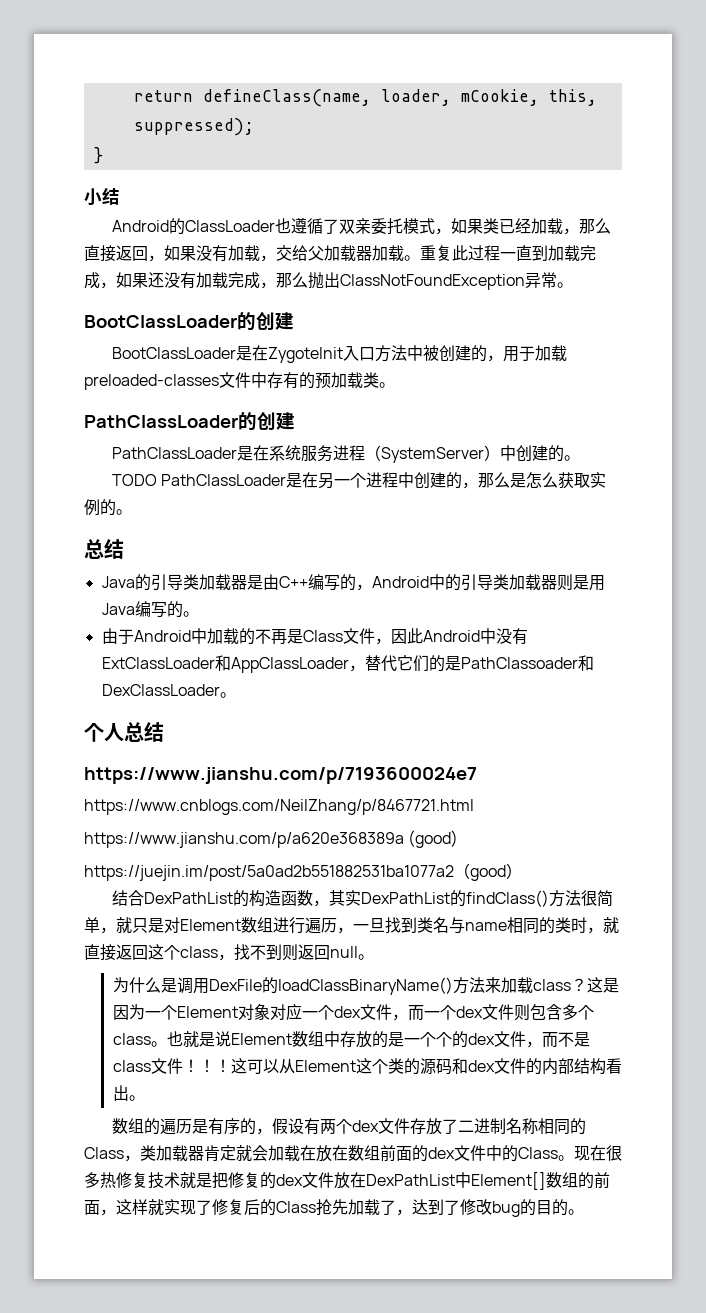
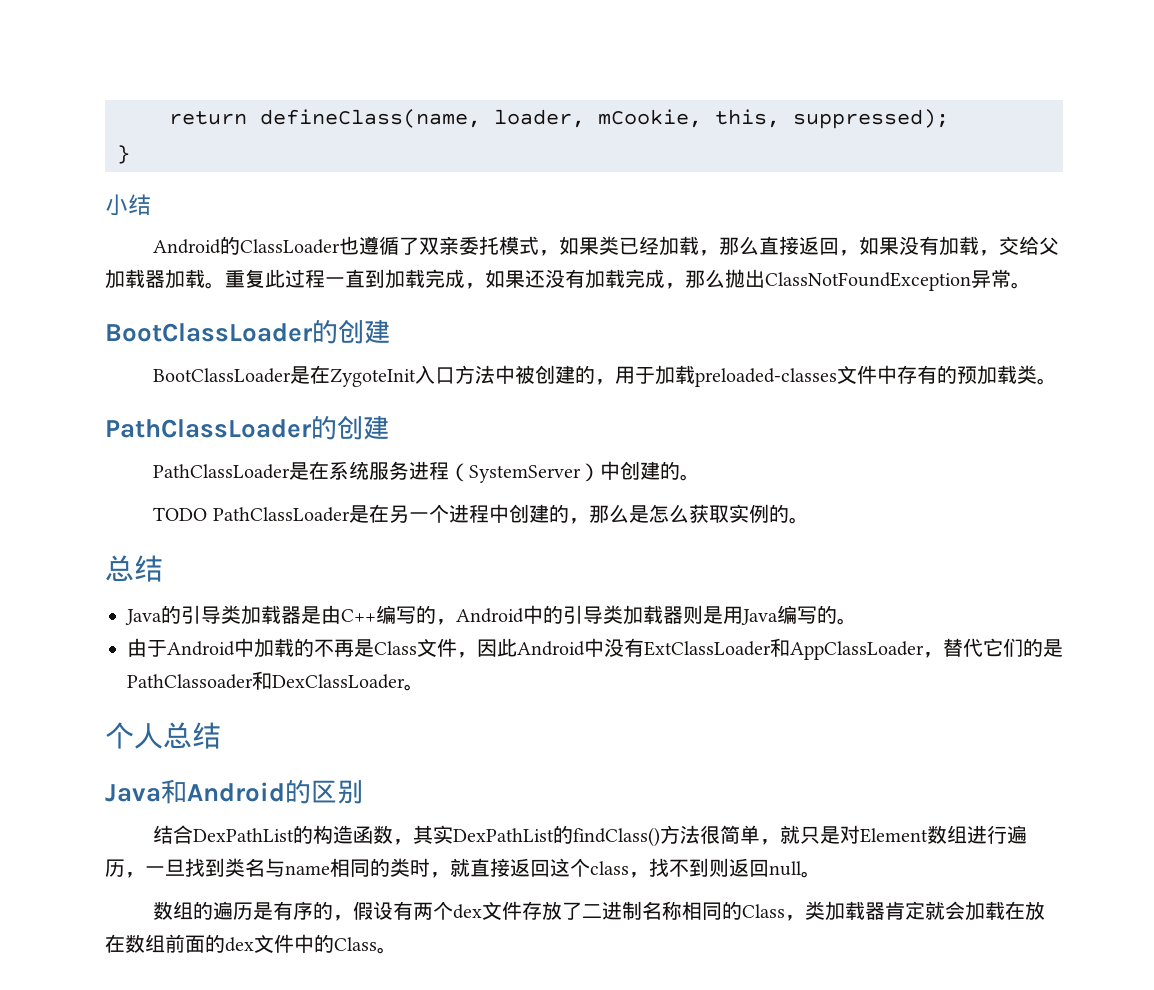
- https://www.jianshu.com/p/7193600024e7
- https://www.cnblogs.com/NeilZhang/p/8467721.html
- https://www.jianshu.com/p/a620e368389a (good)
- https://juejin.im/post/5a0ad2b551882531ba1077a2（good）
+ Java和Android的区别
- 为什么是调用DexFile的loadClassBinaryName()方法来加载class？这是因为一个Element对象对应一个dex文件，而一个dex文件则包含多个class。也就是说Element数组中存放的是一个个的dex文件，而不是class文件！！！这可以从Element这个类的源码和dex文件的内部结构看出。
- 现在很多热修复技术就是把修复的dex文件放在DexPathList中Element[]数组的前面，这样就实现了修复后的Class抢先加载了，达到了修改bug的目的。

